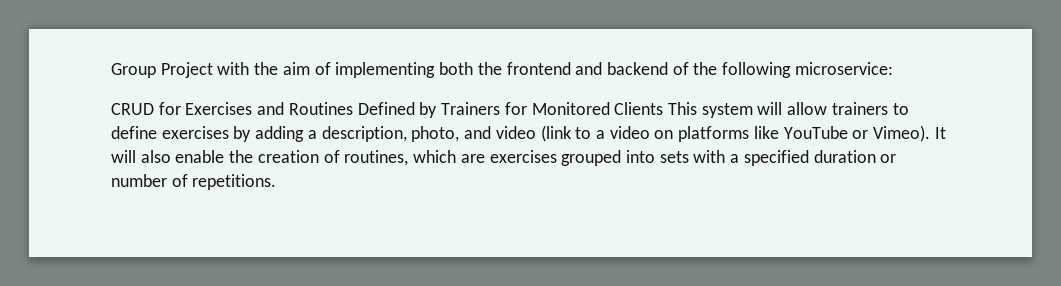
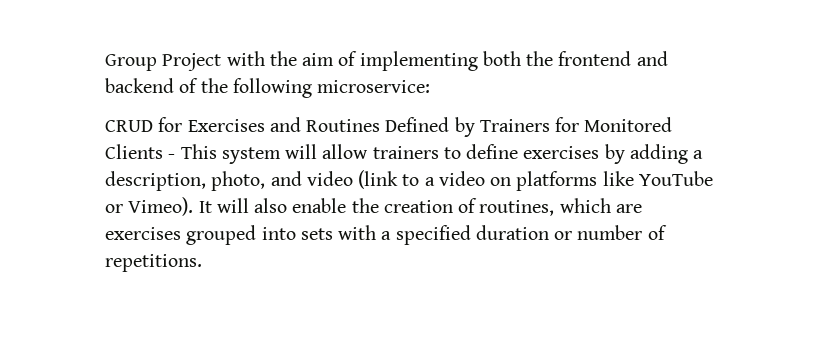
- CRUD for Exercises and Routines Defined by Trainers for Monitored Clients This system will allow trainers to define exercises by adding a description, photo, and video (link to a video on platforms like YouTube or Vimeo).
+ CRUD for Exercises and Routines Defined by Trainers for Monitored Clients - This system will allow trainers to define exercises by adding a description, photo, and video (link to a video on platforms like YouTube or Vimeo).

